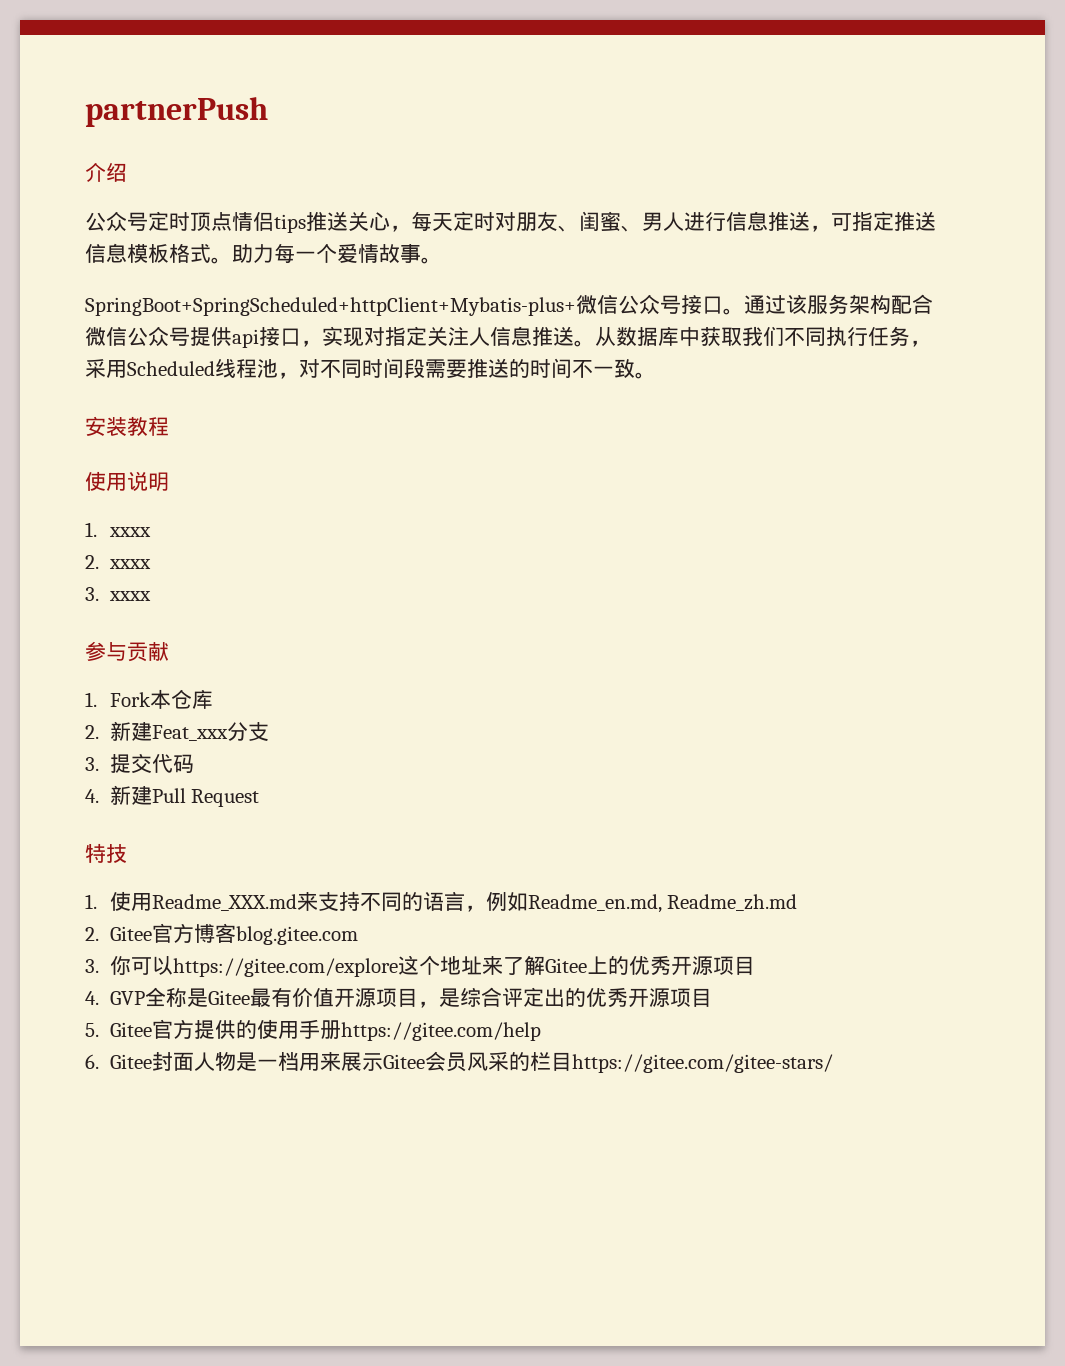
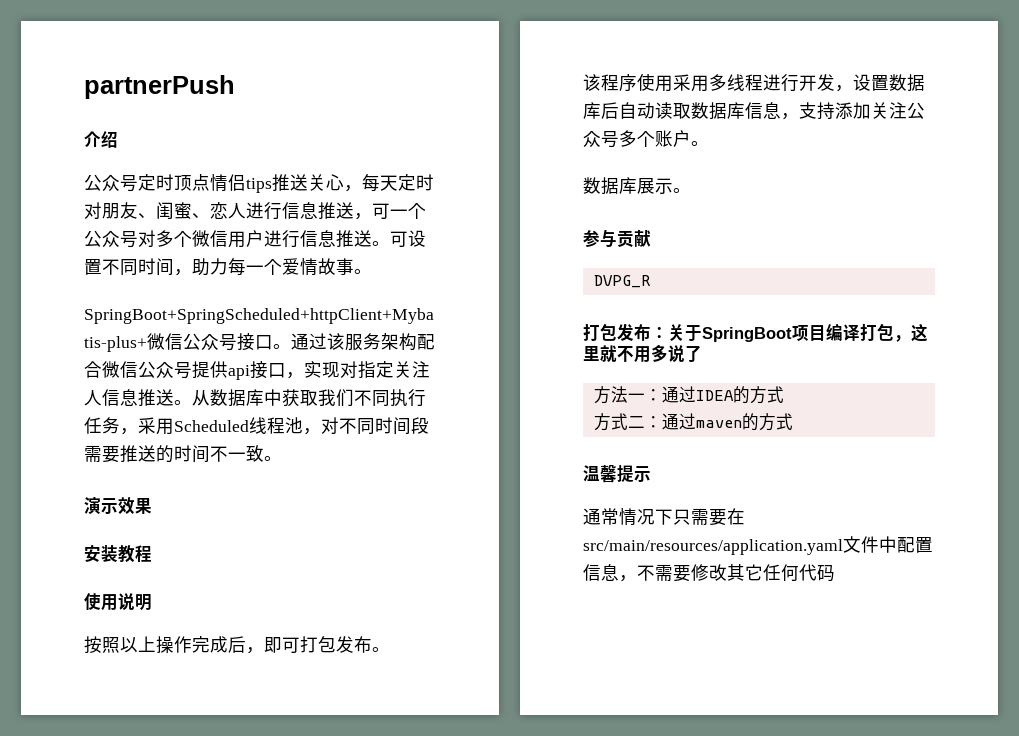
- 公众号定时顶点情侣tips推送关心，每天定时对朋友、闺蜜、男人进行信息推送，可指定推送信息模板格式。助力每一个爱情故事。
+ 公众号定时顶点情侣tips推送关心，每天定时对朋友、闺蜜、恋人进行信息推送，可一个公众号对多个微信用户进行信息推送。可设置不同时间，助力每一个爱情故事。
+ 演示效果
- 1. xxxx
- 2. xxxx
- 3. xxxx
+ 按照以上操作完成后，即可打包发布。
+ 该程序使用采用多线程进行开发，设置数据库后自动读取数据库信息，支持添加关注公众号多个账户。
+ 数据库展示。
  参与贡献
- 1. Fork本仓库
- 2.新建Feat_xxx分支
- 3.提交代码
- 4.新建Pull Request
- 特技
- 1.使用Readme_XXX.md来支持不同的语言，例如Readme_en.md, Readme_zh.md
- 2. Gitee官方博客blog.gitee.com
- 3.你可以https://gitee.com/explore这个地址来了解Gitee上的优秀开源项目
- 4. GVP全称是Gitee最有价值开源项目，是综合评定出的优秀开源项目
- 5. Gitee官方提供的使用手册https://gitee.com/help
- 6. Gitee封面人物是一档用来展示Gitee会员风采的栏目https://gitee.com/gitee-stars/
+ DVPG_R
+ 打包发布：关于SpringBoot项目编译打包，这里就不用多说了
+ 方法一：通过IDEA的方式
+ 方式二：通过maven的方式
+ 温馨提示
+ 通常情况下只需要在src/main/resources/application.yaml文件中配置信息，不需要修改其它任何代码

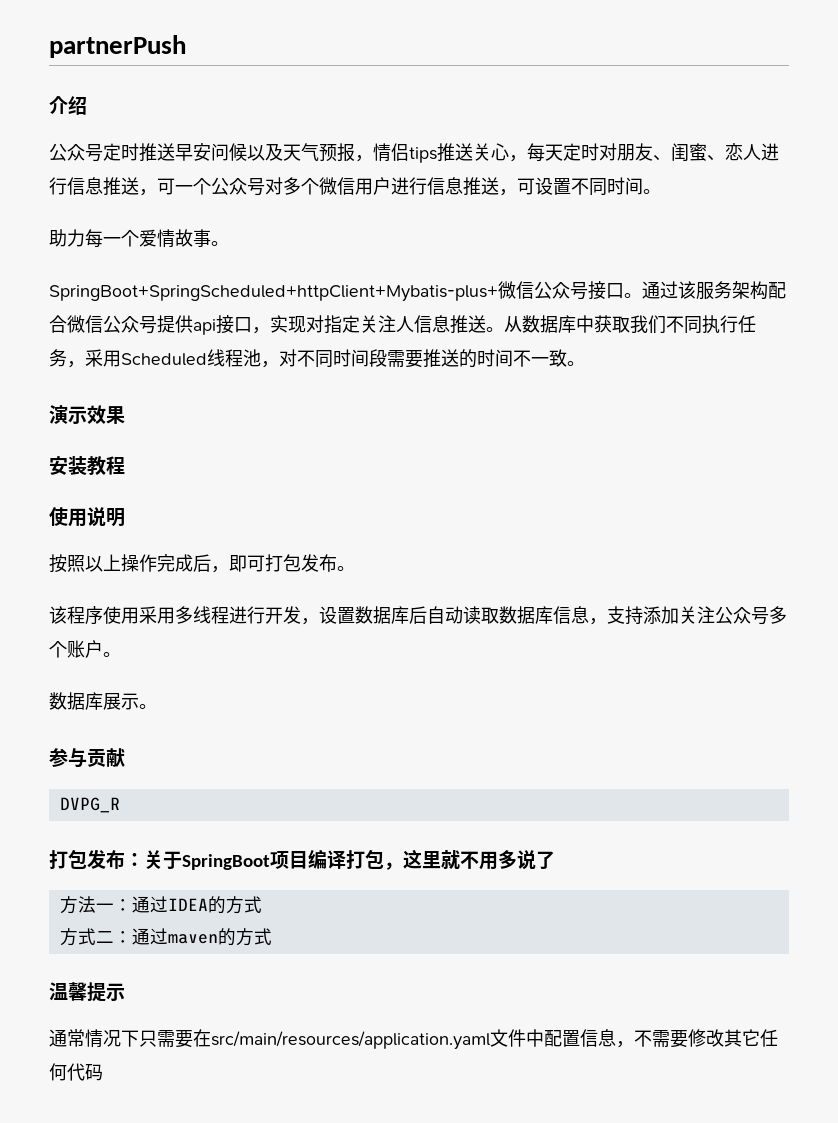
- 公众号定时顶点情侣tips推送关心，每天定时对朋友、闺蜜、恋人进行信息推送，可一个公众号对多个微信用户进行信息推送。可设置不同时间，助力每一个爱情故事。
+ 公众号定时推送早安问候以及天气预报，情侣tips推送关心，每天定时对朋友、闺蜜、恋人进行信息推送，可一个公众号对多个微信用户进行信息推送，可设置不同时间。
+ 助力每一个爱情故事。

